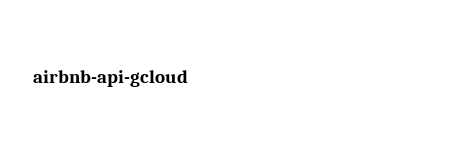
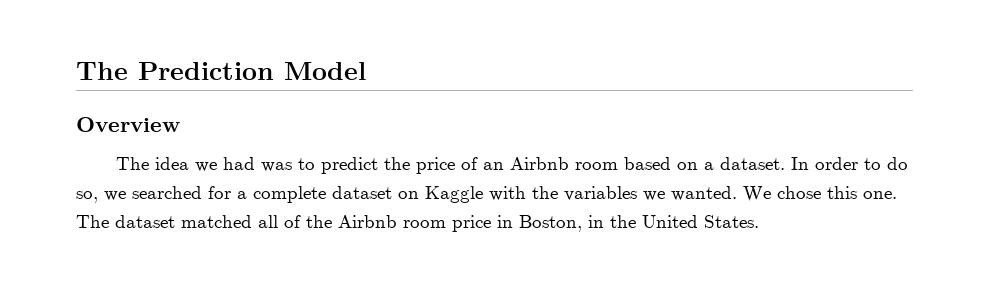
- airbnb-api-gcloud
+ The Prediction Model
+ Overview
+ The idea we had was to predict the price of an Airbnb room based on a dataset. In order to do so, we searched for a complete dataset on Kaggle with the variables we wanted. We chose this one. The dataset matched all of the Airbnb room price in Boston, in the United States.

